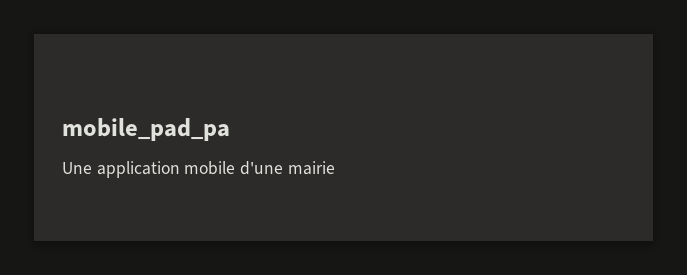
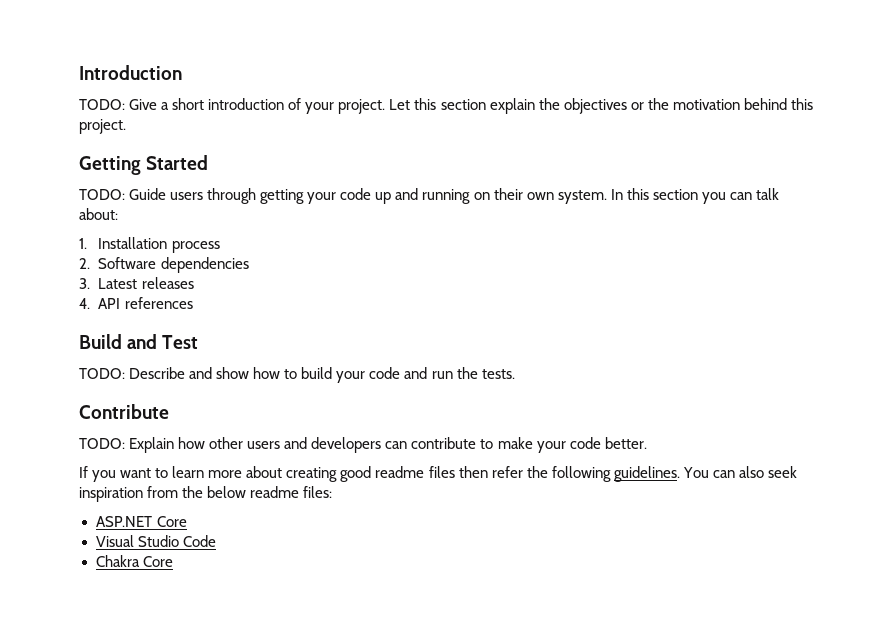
- mobile_pad_pa
- Une application mobile d'une mairie
+ Introduction
+ TODO: Give a short introduction of your project. Let this section explain the objectives or the motivation behind this project.
+ Getting Started
+ TODO: Guide users through getting your code up and running on their own system. In this section you can talk about:
+ 1. Installation process
+ 2. Software dependencies
+ 3. Latest releases
+ 4. API references
+ Build and Test
+ TODO: Describe and show how to build your code and run the tests.
+ Contribute
+ TODO: Explain how other users and developers can contribute to make your code better.
+ If you want to learn more about creating good readme files then refer the following guidelines. You can also seek inspiration from the below readme files:
+ ASP.NET Core
+ Visual Studio Code
+ Chakra Core

